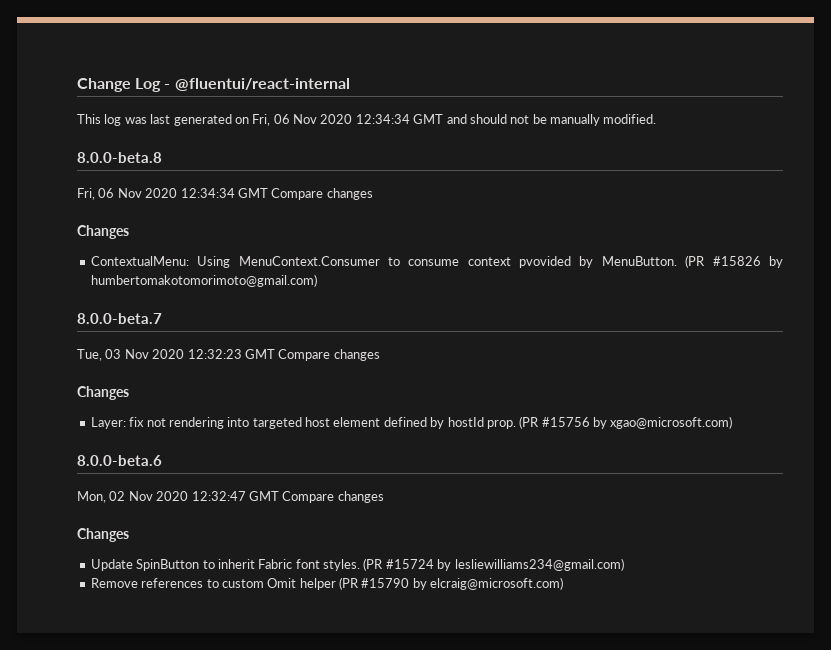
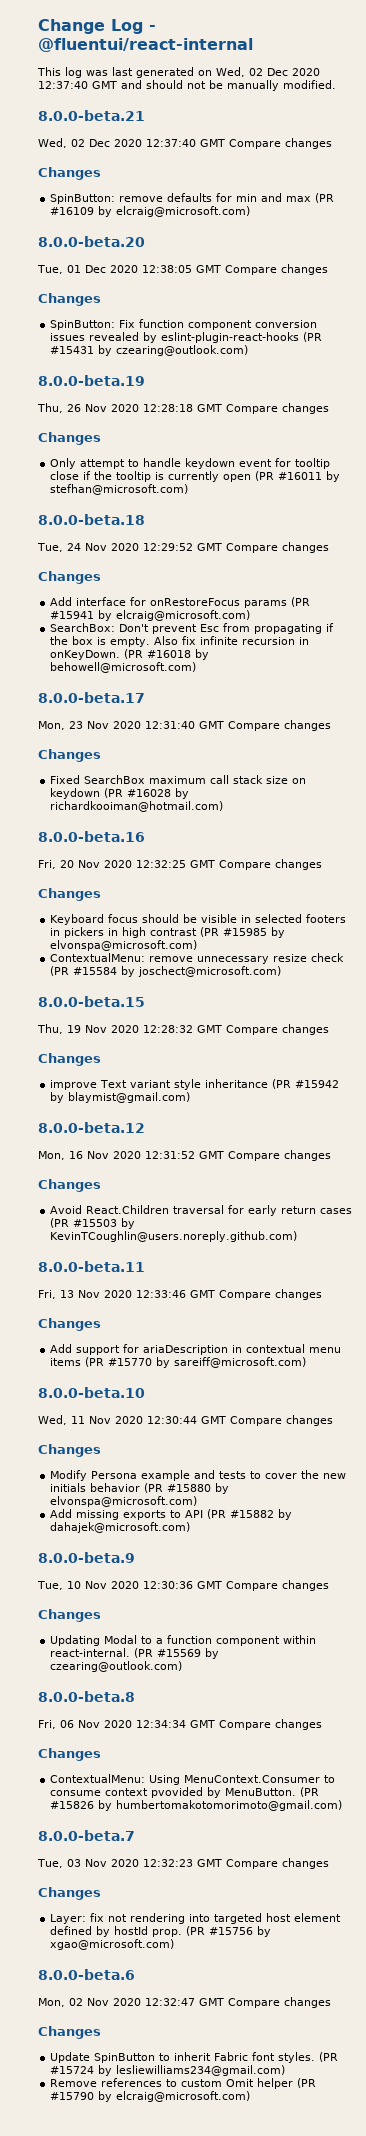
- This log was last generated on Fri, 06 Nov 2020 12:34:34 GMT and should not be manually modified.
+ This log was last generated on Wed, 02 Dec 2020 12:37:40 GMT and should not be manually modified.
+ 8.0.0-beta.21
+ Wed, 02 Dec 2020 12:37:40 GMT Compare changes
+ Changes
+ SpinButton: remove defaults for min and max (PR #16109 by elcraig@microsoft.com)
+ 8.0.0-beta.20
+ Tue, 01 Dec 2020 12:38:05 GMT Compare changes
+ Changes
+ SpinButton: Fix function component conversion issues revealed by eslint-plugin-react-hooks (PR #15431 by czearing@outlook.com)
+ 8.0.0-beta.19
+ Thu, 26 Nov 2020 12:28:18 GMT Compare changes
+ Changes
+ Only attempt to handle keydown event for tooltip close if the tooltip is currently open (PR #16011 by stefhan@microsoft.com)
+ 8.0.0-beta.18
+ Tue, 24 Nov 2020 12:29:52 GMT Compare changes
+ Changes
+ Add interface for onRestoreFocus params (PR #15941 by elcraig@microsoft.com)
+ SearchBox: Don't prevent Esc from propagating if the box is empty. Also fix infinite recursion in onKeyDown. (PR #16018 by behowell@microsoft.com)
+ 8.0.0-beta.17
+ Mon, 23 Nov 2020 12:31:40 GMT Compare changes
+ Changes
+ Fixed SearchBox maximum call stack size on keydown (PR #16028 by richardkooiman@hotmail.com)
+ 8.0.0-beta.16
+ Fri, 20 Nov 2020 12:32:25 GMT Compare changes
+ Changes
+ Keyboard focus should be visible in selected footers in pickers in high contrast (PR #15985 by elvonspa@microsoft.com)
+ ContextualMenu: remove unnecessary resize check (PR #15584 by joschect@microsoft.com)
+ 8.0.0-beta.15
+ Thu, 19 Nov 2020 12:28:32 GMT Compare changes
+ Changes
+ improve Text variant style inheritance (PR #15942 by blaymist@gmail.com)
+ 8.0.0-beta.12
+ Mon, 16 Nov 2020 12:31:52 GMT Compare changes
+ Changes
+ Avoid React.Children traversal for early return cases (PR #15503 by KevinTCoughlin@users.noreply.github.com)
+ 8.0.0-beta.11
+ Fri, 13 Nov 2020 12:33:46 GMT Compare changes
+ Changes
+ Add support for ariaDescription in contextual menu items (PR #15770 by sareiff@microsoft.com)
+ 8.0.0-beta.10
+ Wed, 11 Nov 2020 12:30:44 GMT Compare changes
+ Changes
+ Modify Persona example and tests to cover the new initials behavior (PR #15880 by elvonspa@microsoft.com)
+ Add missing exports to API (PR #15882 by dahajek@microsoft.com)
+ 8.0.0-beta.9
+ Tue, 10 Nov 2020 12:30:36 GMT Compare changes
+ Changes
+ Updating Modal to a function component within react-internal. (PR #15569 by czearing@outlook.com)

